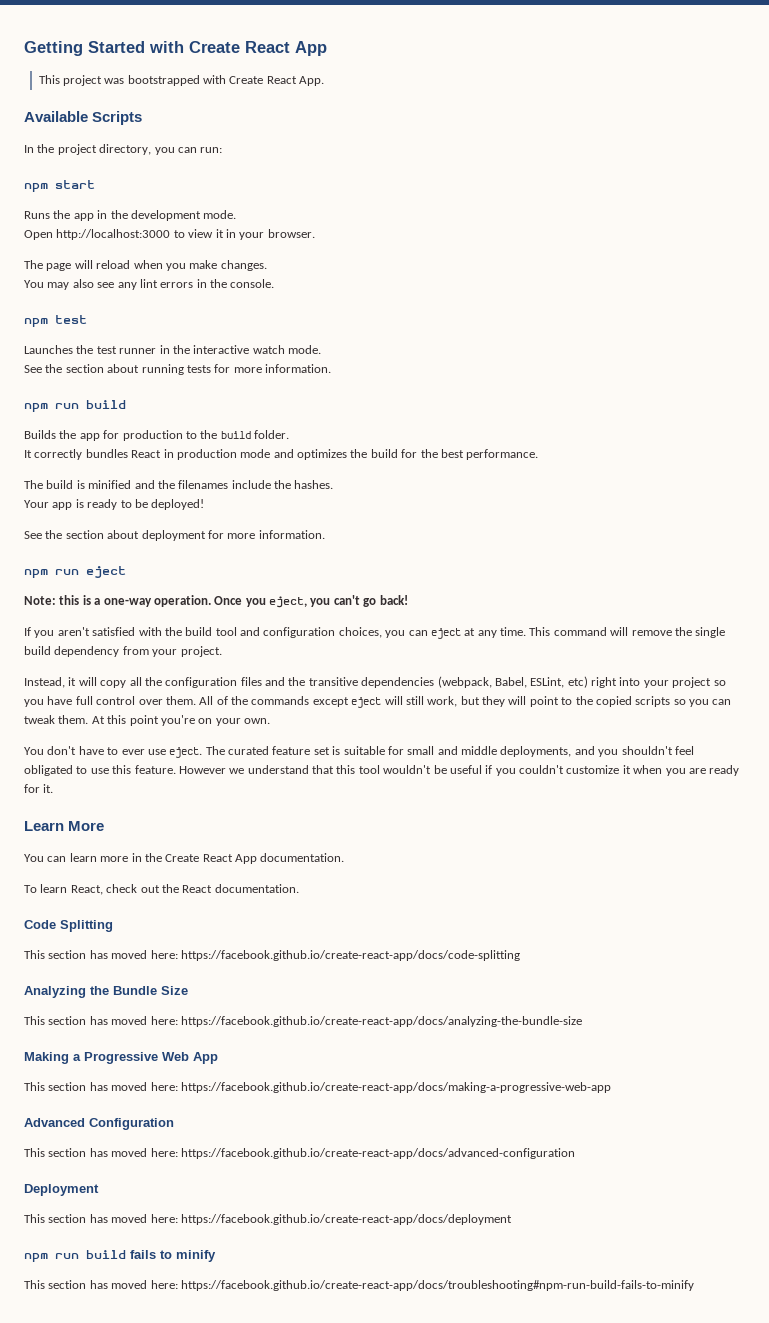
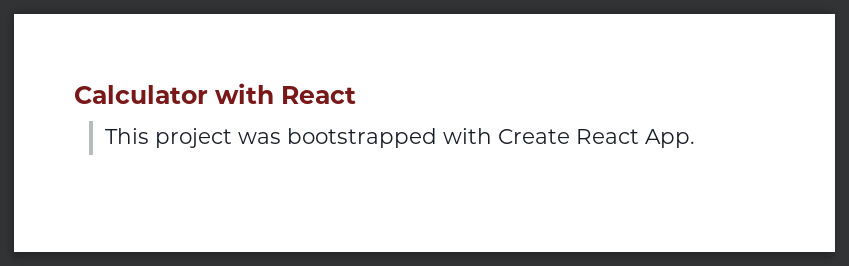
- Getting Started with Create React App
+ Calculator with React
- Available Scripts
- In the project directory, you can run:
- npm start
- Runs the app in the development mode.
- Open http://localhost:3000 to view it in your browser.
- The page will reload when you make changes.
- You may also see any lint errors in the console.
- npm test
- Launches the test runner in the interactive watch mode.
- See the section about running tests for more information.
- npm run build
- Builds the app for production to the build folder.
- It correctly bundles React in production mode and optimizes the build for the best performance.
- The build is minified and the filenames include the hashes.
- Your app is ready to be deployed!
- See the section about deployment for more information.
- npm run eject
- Note: this is a one-way operation. Once you eject, you can't go back!
- If you aren't satisfied with the build tool and configuration choices, you can eject at any time. This command will remove the single build dependency from your project.
- Instead, it will copy all the configuration files and the transitive dependencies (webpack, Babel, ESLint, etc) right into your project so you have full control over them. All of the commands except eject will still work, but they will point to the copied scripts so you can tweak them. At this point you're on your own.
- You don't have to ever use eject. The curated feature set is suitable for small and middle deployments, and you shouldn't feel obligated to use this feature. However we understand that this tool wouldn't be useful if you couldn't customize it when you are ready for it.
- Learn More
- You can learn more in the Create React App documentation.
- To learn React, check out the React documentation.
- Code Splitting
- This section has moved here: https://facebook.github.io/create-react-app/docs/code-splitting
- Analyzing the Bundle Size
- This section has moved here: https://facebook.github.io/create-react-app/docs/analyzing-the-bundle-size
- Making a Progressive Web App
- This section has moved here: https://facebook.github.io/create-react-app/docs/making-a-progressive-web-app
- Advanced Configuration
- This section has moved here: https://facebook.github.io/create-react-app/docs/advanced-configuration
- Deployment
- This section has moved here: https://facebook.github.io/create-react-app/docs/deployment
- npm run build fails to minify
- This section has moved here: https://facebook.github.io/create-react-app/docs/troubleshooting#npm-run-build-fails-to-minify

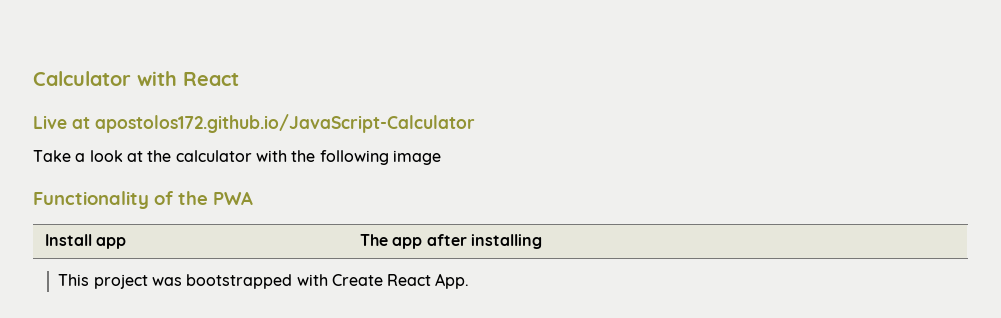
+ Live at apostolos172.github.io/JavaScript-Calculator
+ Take a look at the calculator with the following image
+ Functionality of the PWA
+ Install app | The app after installing

